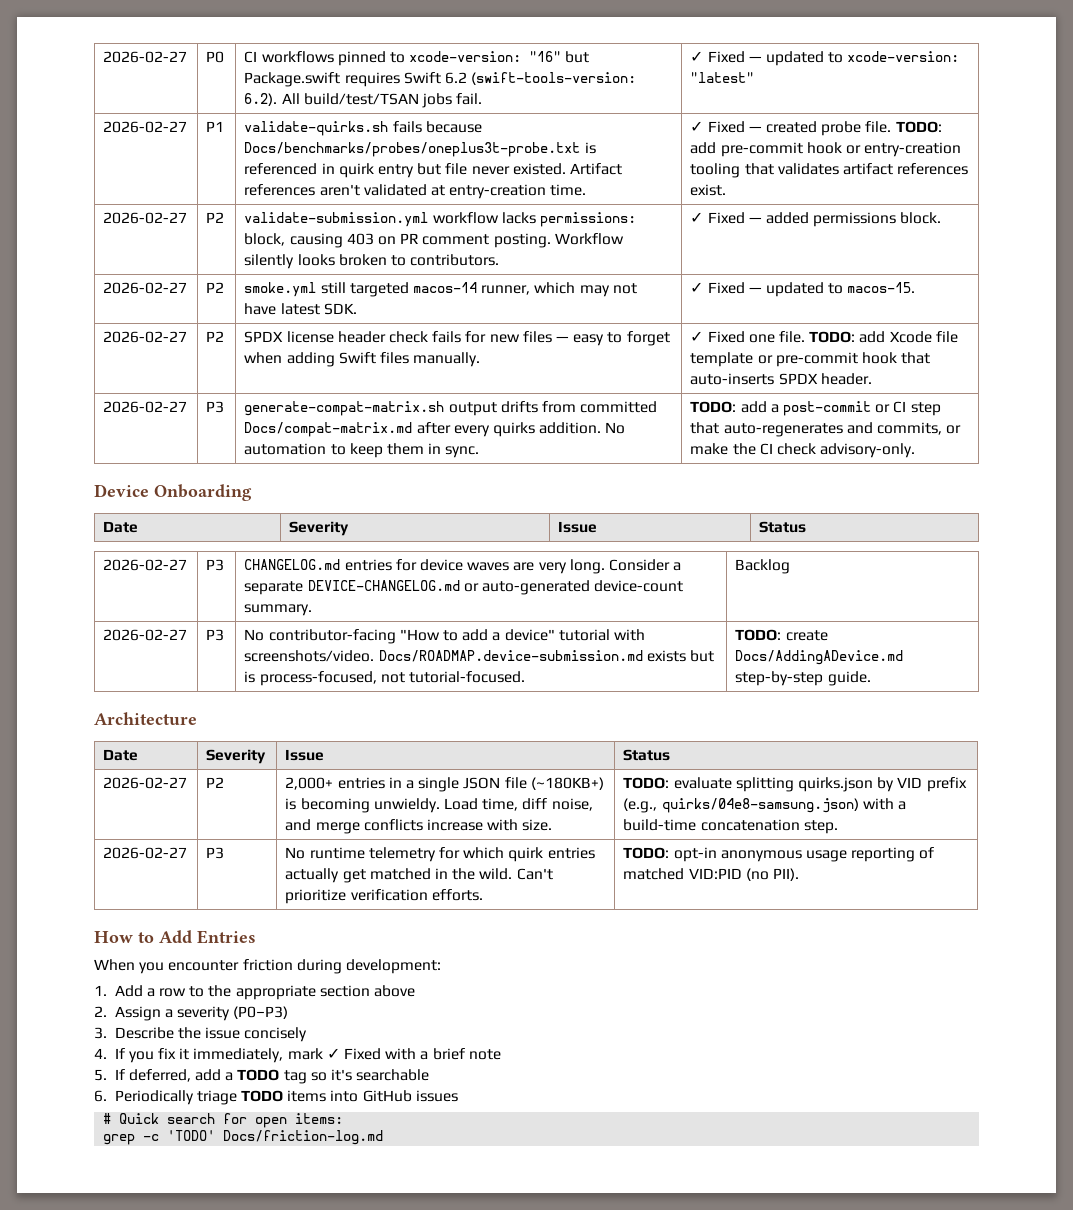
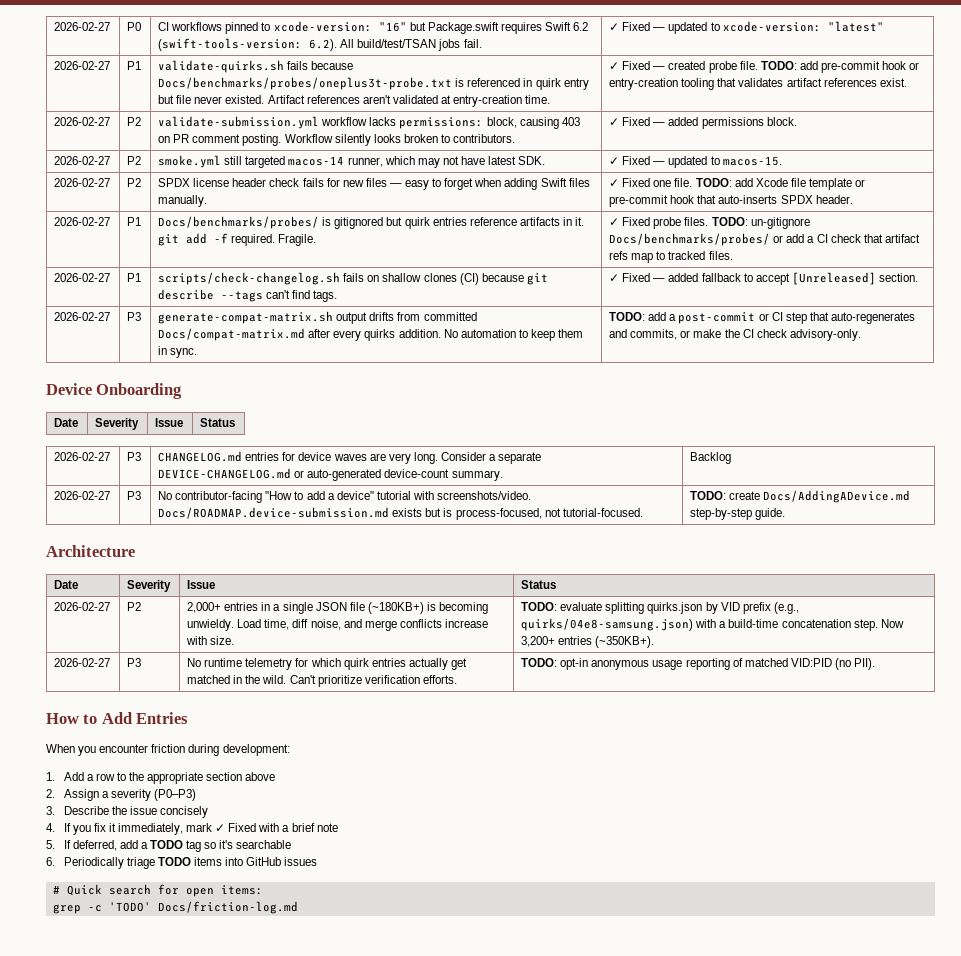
+ 2026-02-27 | P1 | Docs/benchmarks/probes/ is gitignored but quirk entries reference artifacts in it. git add -f required. Fragile. | ✓ Fixed probe files. TODO: un-gitignore Docs/benchmarks/probes/ or add a CI check that artifact refs map to tracked files.
+ 2026-02-27 | P1 | scripts/check-changelog.sh fails on shallow clones (CI) because git describe --tags can't find tags. | ✓ Fixed — added fallback to accept [Unreleased] section.
+ Now 3,200+ entries (~350KB+).

